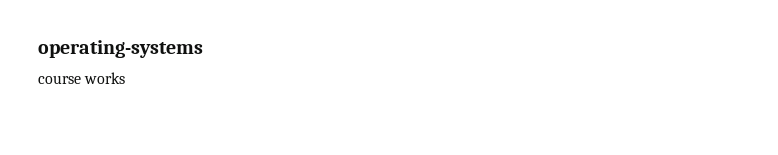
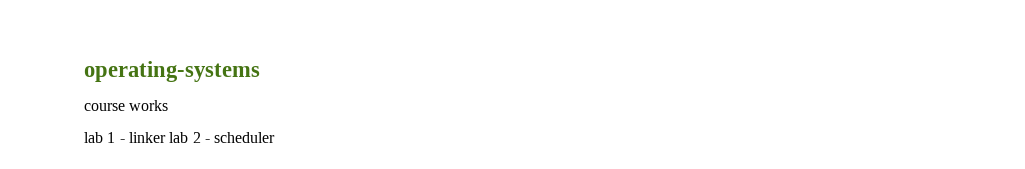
+ lab 1 - linker lab 2 - scheduler

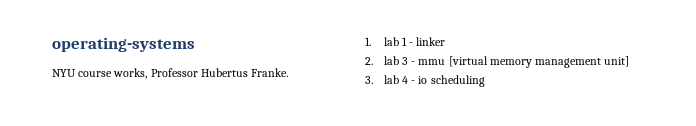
- course works
- lab 1 - linker lab 2 - scheduler
+ NYU course works, Professor Hubertus Franke.
+ 1. lab 1 - linker
+ 2. lab 3 - mmu [virtual memory management unit]
+ 3. lab 4 - io scheduling

